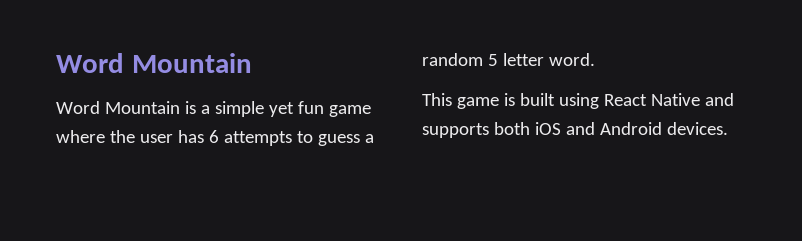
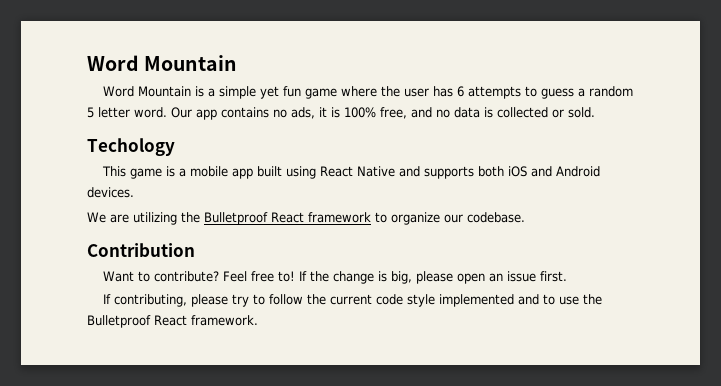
+ Our app contains no ads, it is 100% free, and no data is collected or sold.
+ Techology
- This game is built using React Native and supports both iOS and Android devices.
+ This game is a mobile app built using React Native and supports both iOS and Android devices.
+ We are utilizing the Bulletproof React framework to organize our codebase.
+ Contribution
+ Want to contribute? Feel free to! If the change is big, please open an issue first.
+ If contributing, please try to follow the current code style implemented and to use the Bulletproof React framework.

